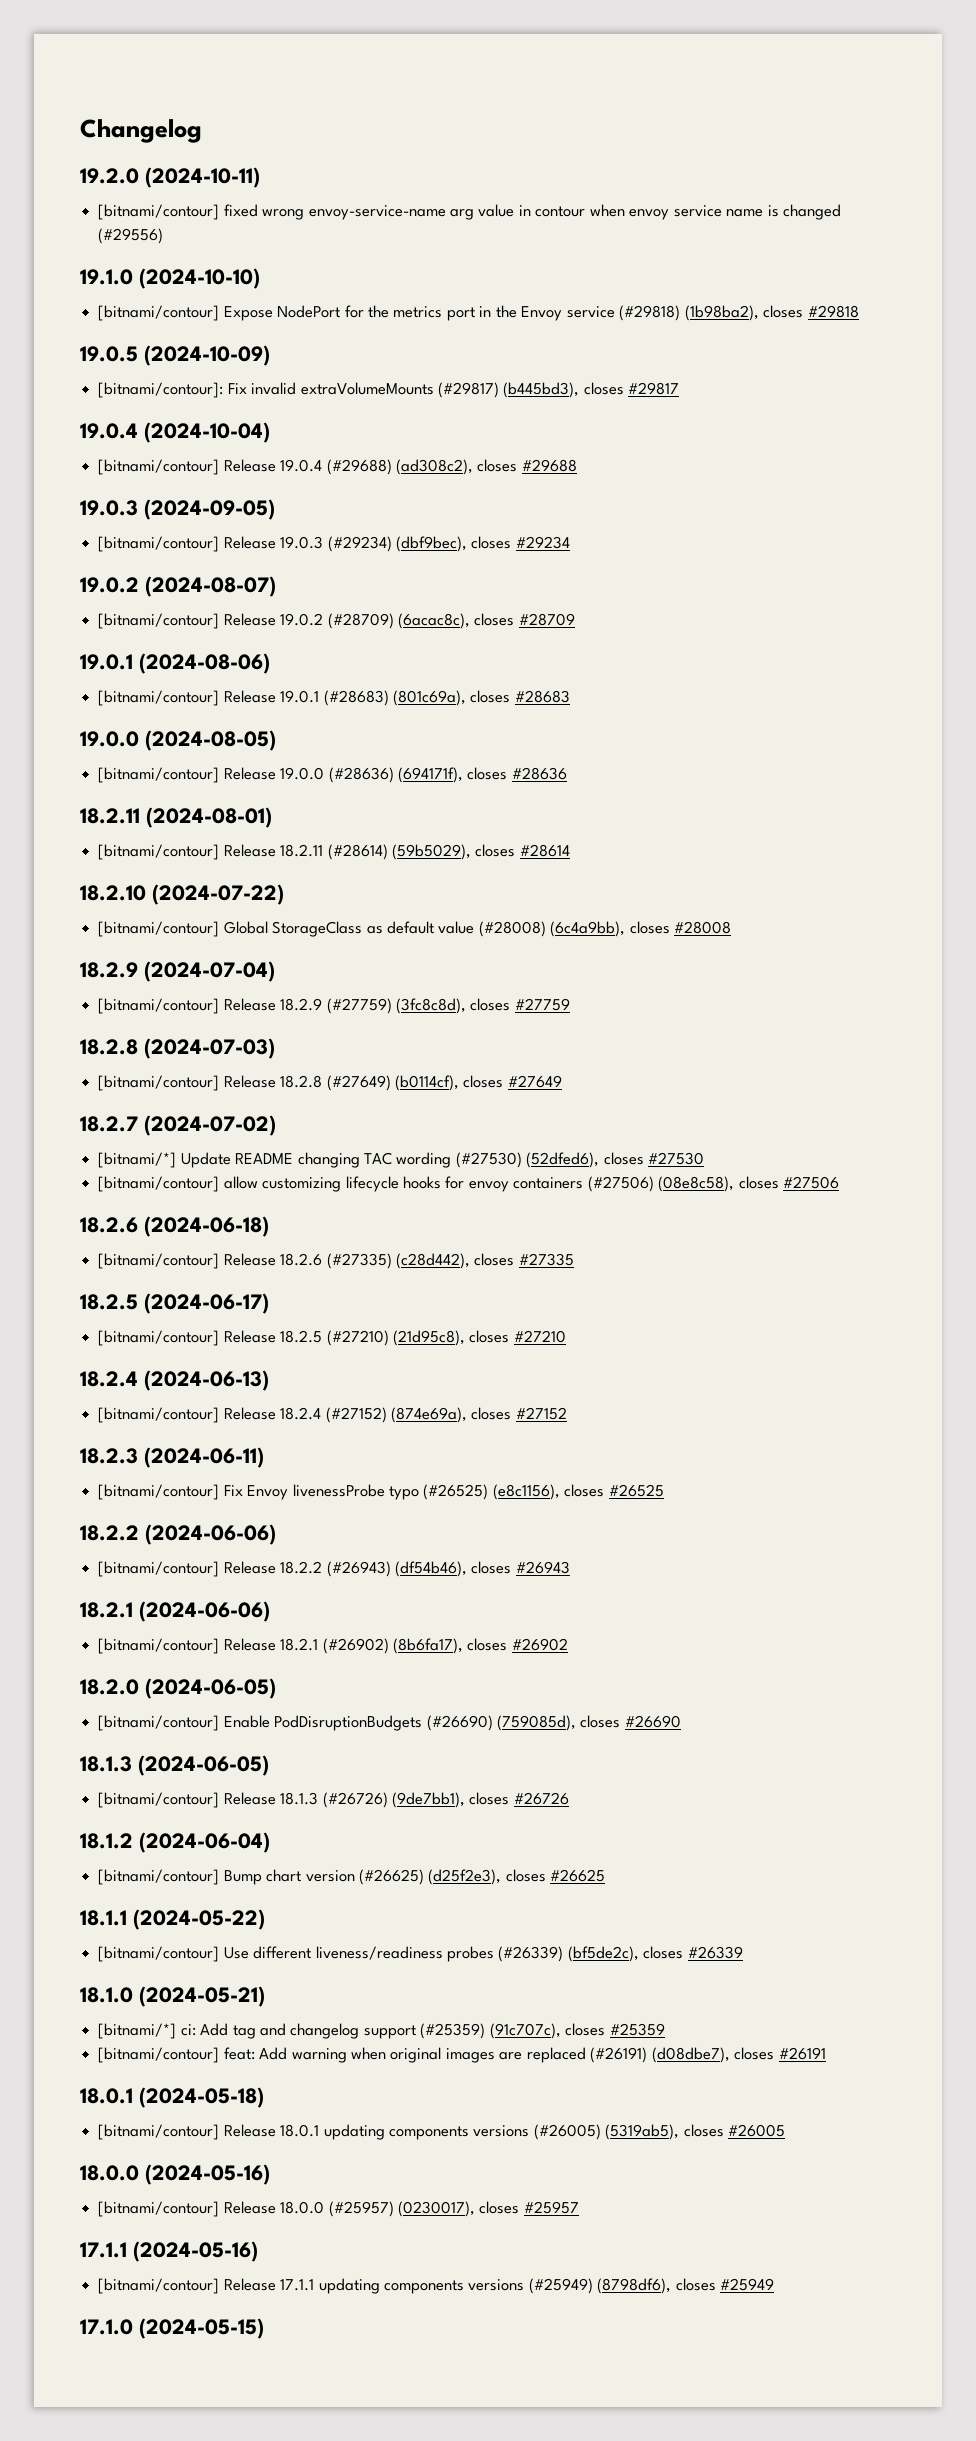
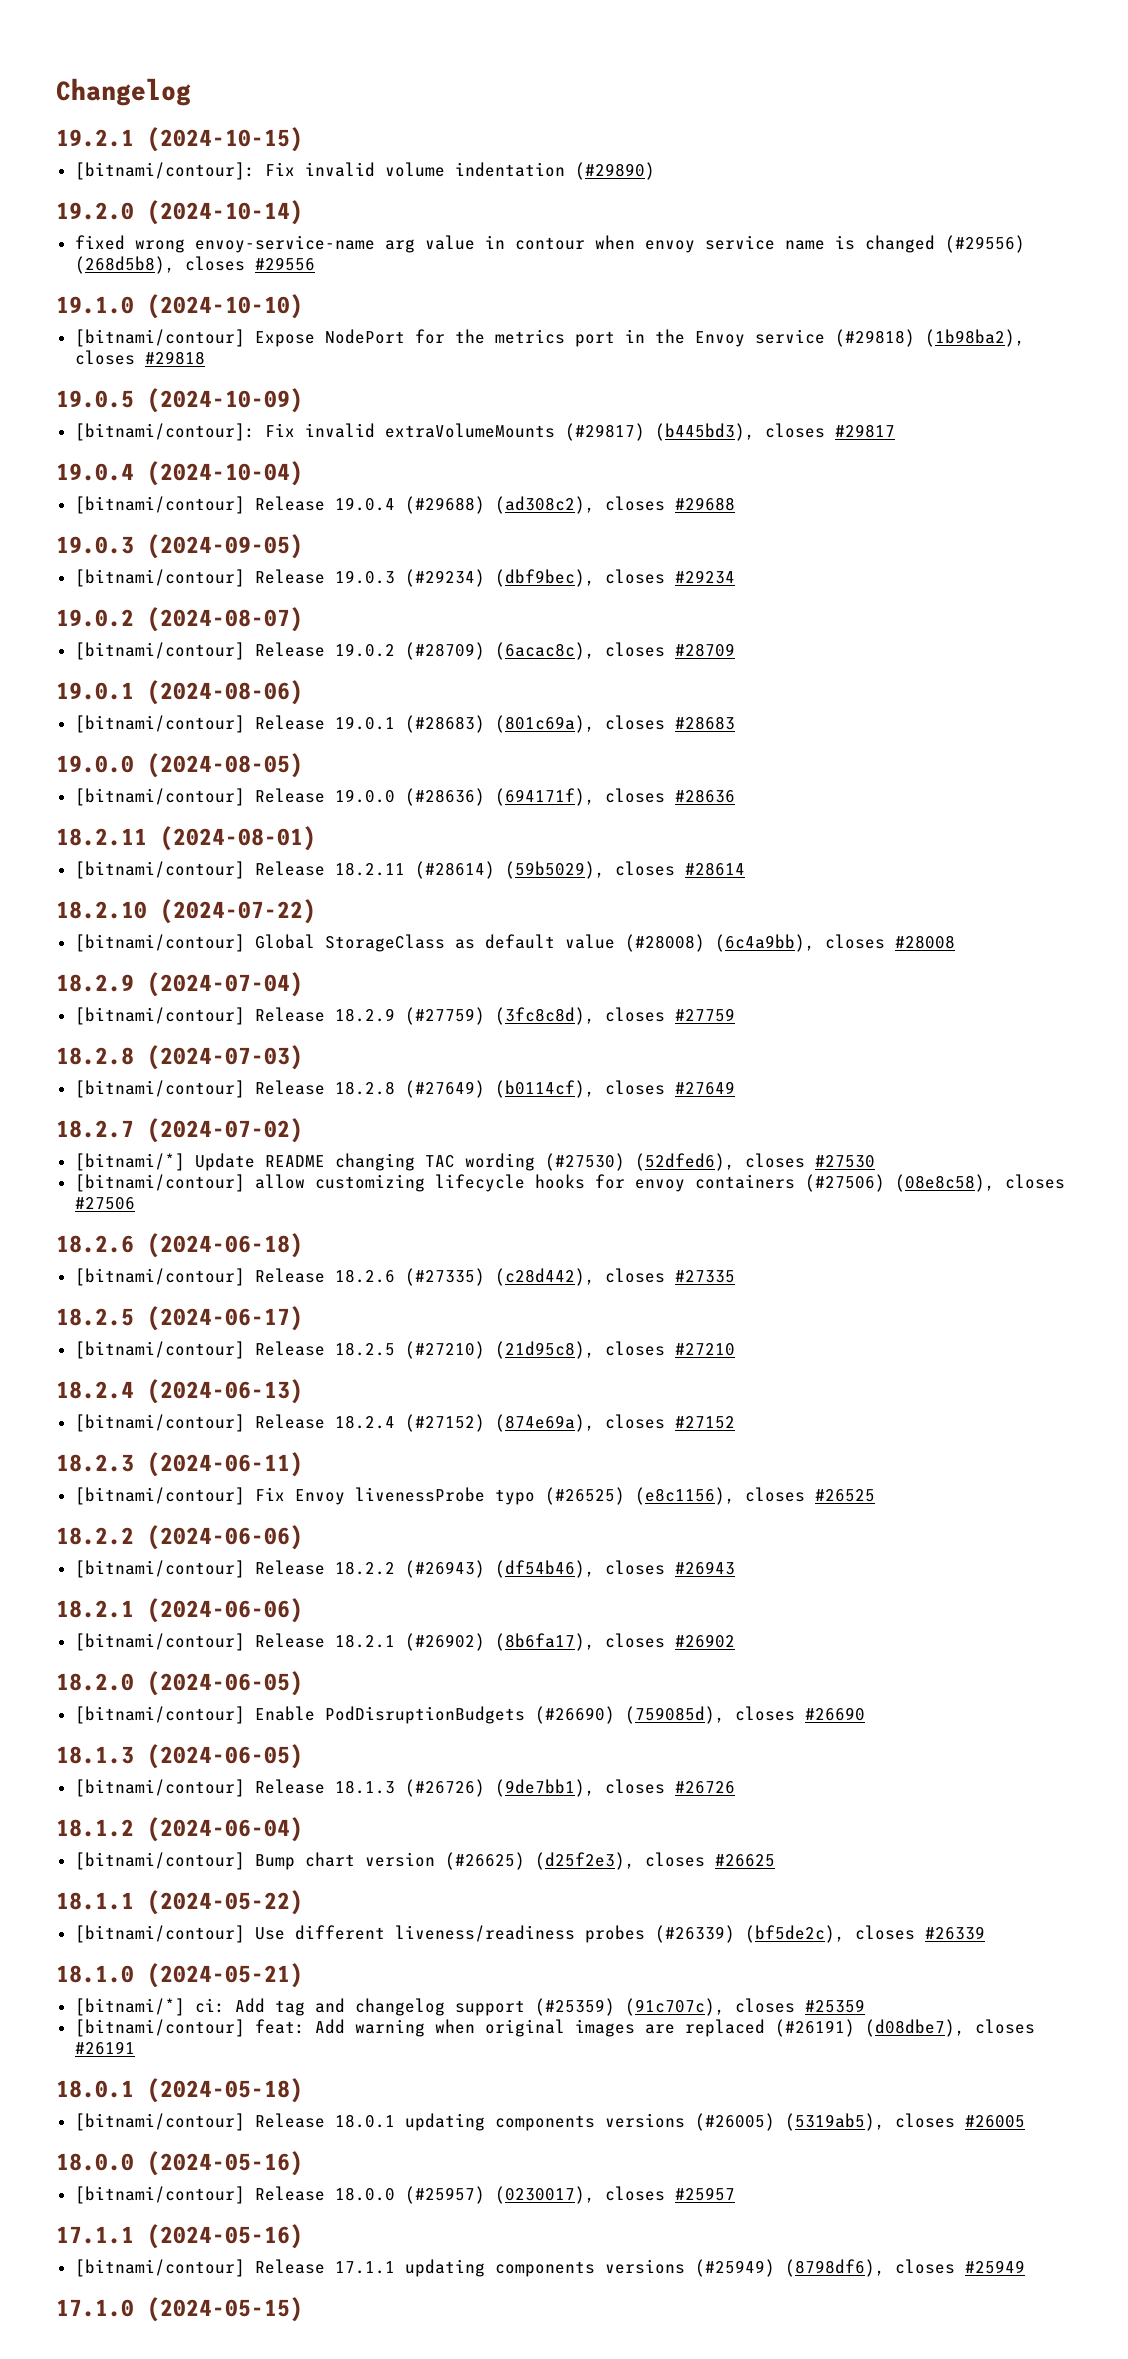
+ 19.2.1 (2024-10-15)
+ [bitnami/contour]: Fix invalid volume indentation (#29890)
- 19.2.0 (2024-10-11)
- [bitnami/contour] fixed wrong envoy-service-name arg value in contour when envoy service name is changed (#29556)
+ 19.2.0 (2024-10-14)
+ fixed wrong envoy-service-name arg value in contour when envoy service name is changed (#29556) (268d5b8), closes #29556

